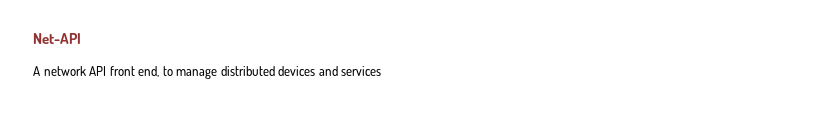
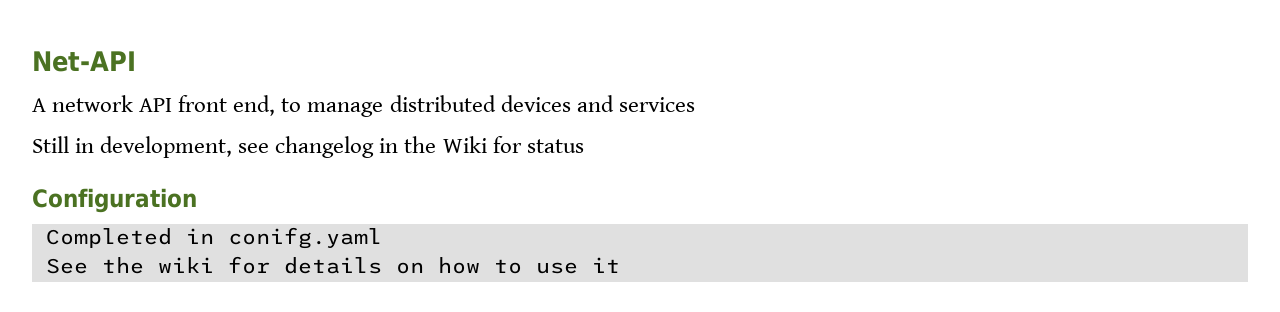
+ Still in development, see changelog in the Wiki for status
+ Configuration
+ Completed in conifg.yaml
+ See the wiki for details on how to use it

